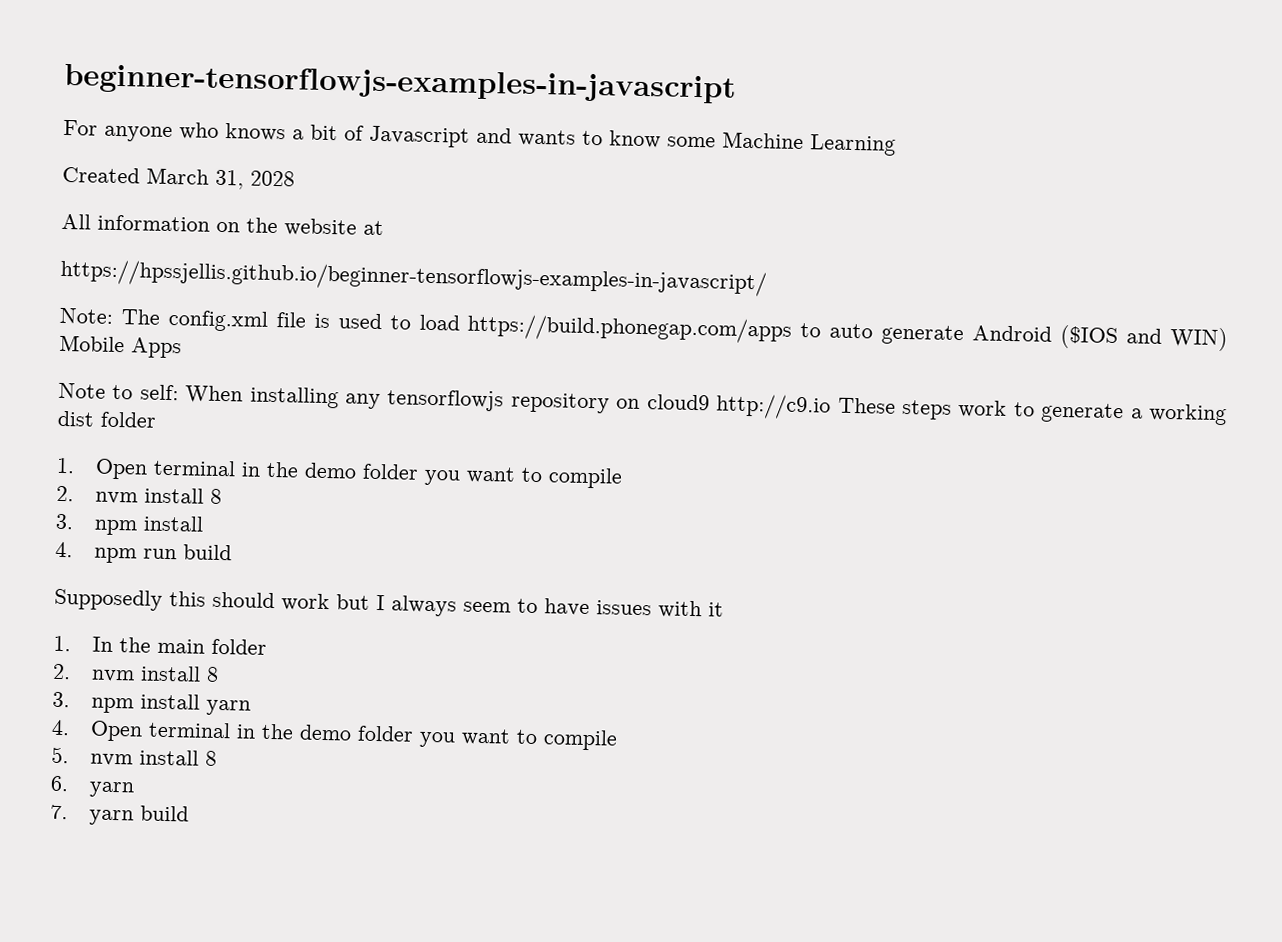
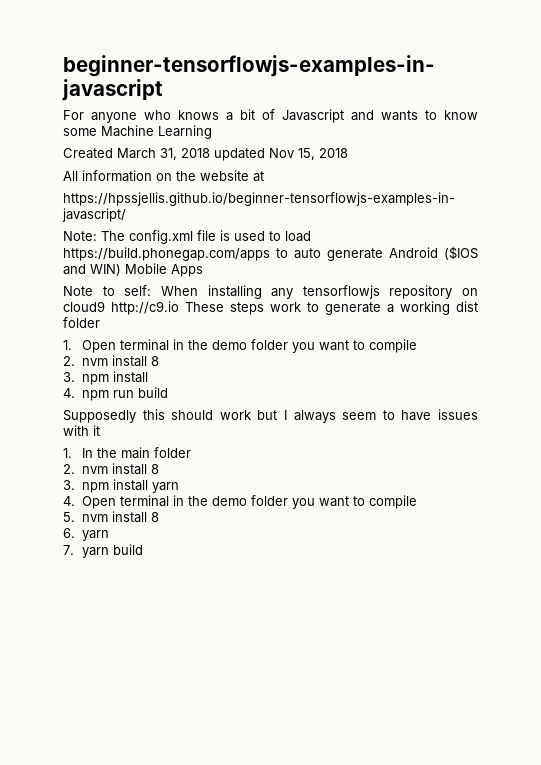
- Created March 31, 2028
+ Created March 31, 2018 updated Nov 15, 2018

